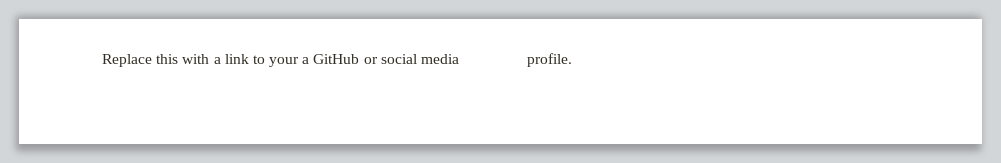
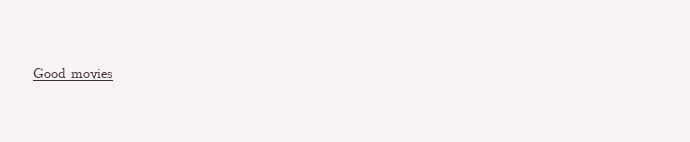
- Replace this with a link to your a GitHub or social media profile.
+ Good movies

